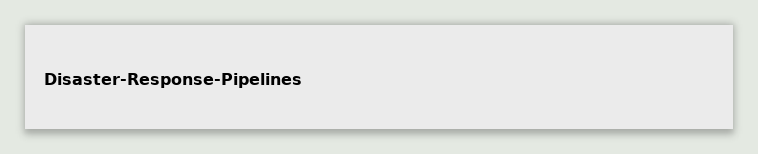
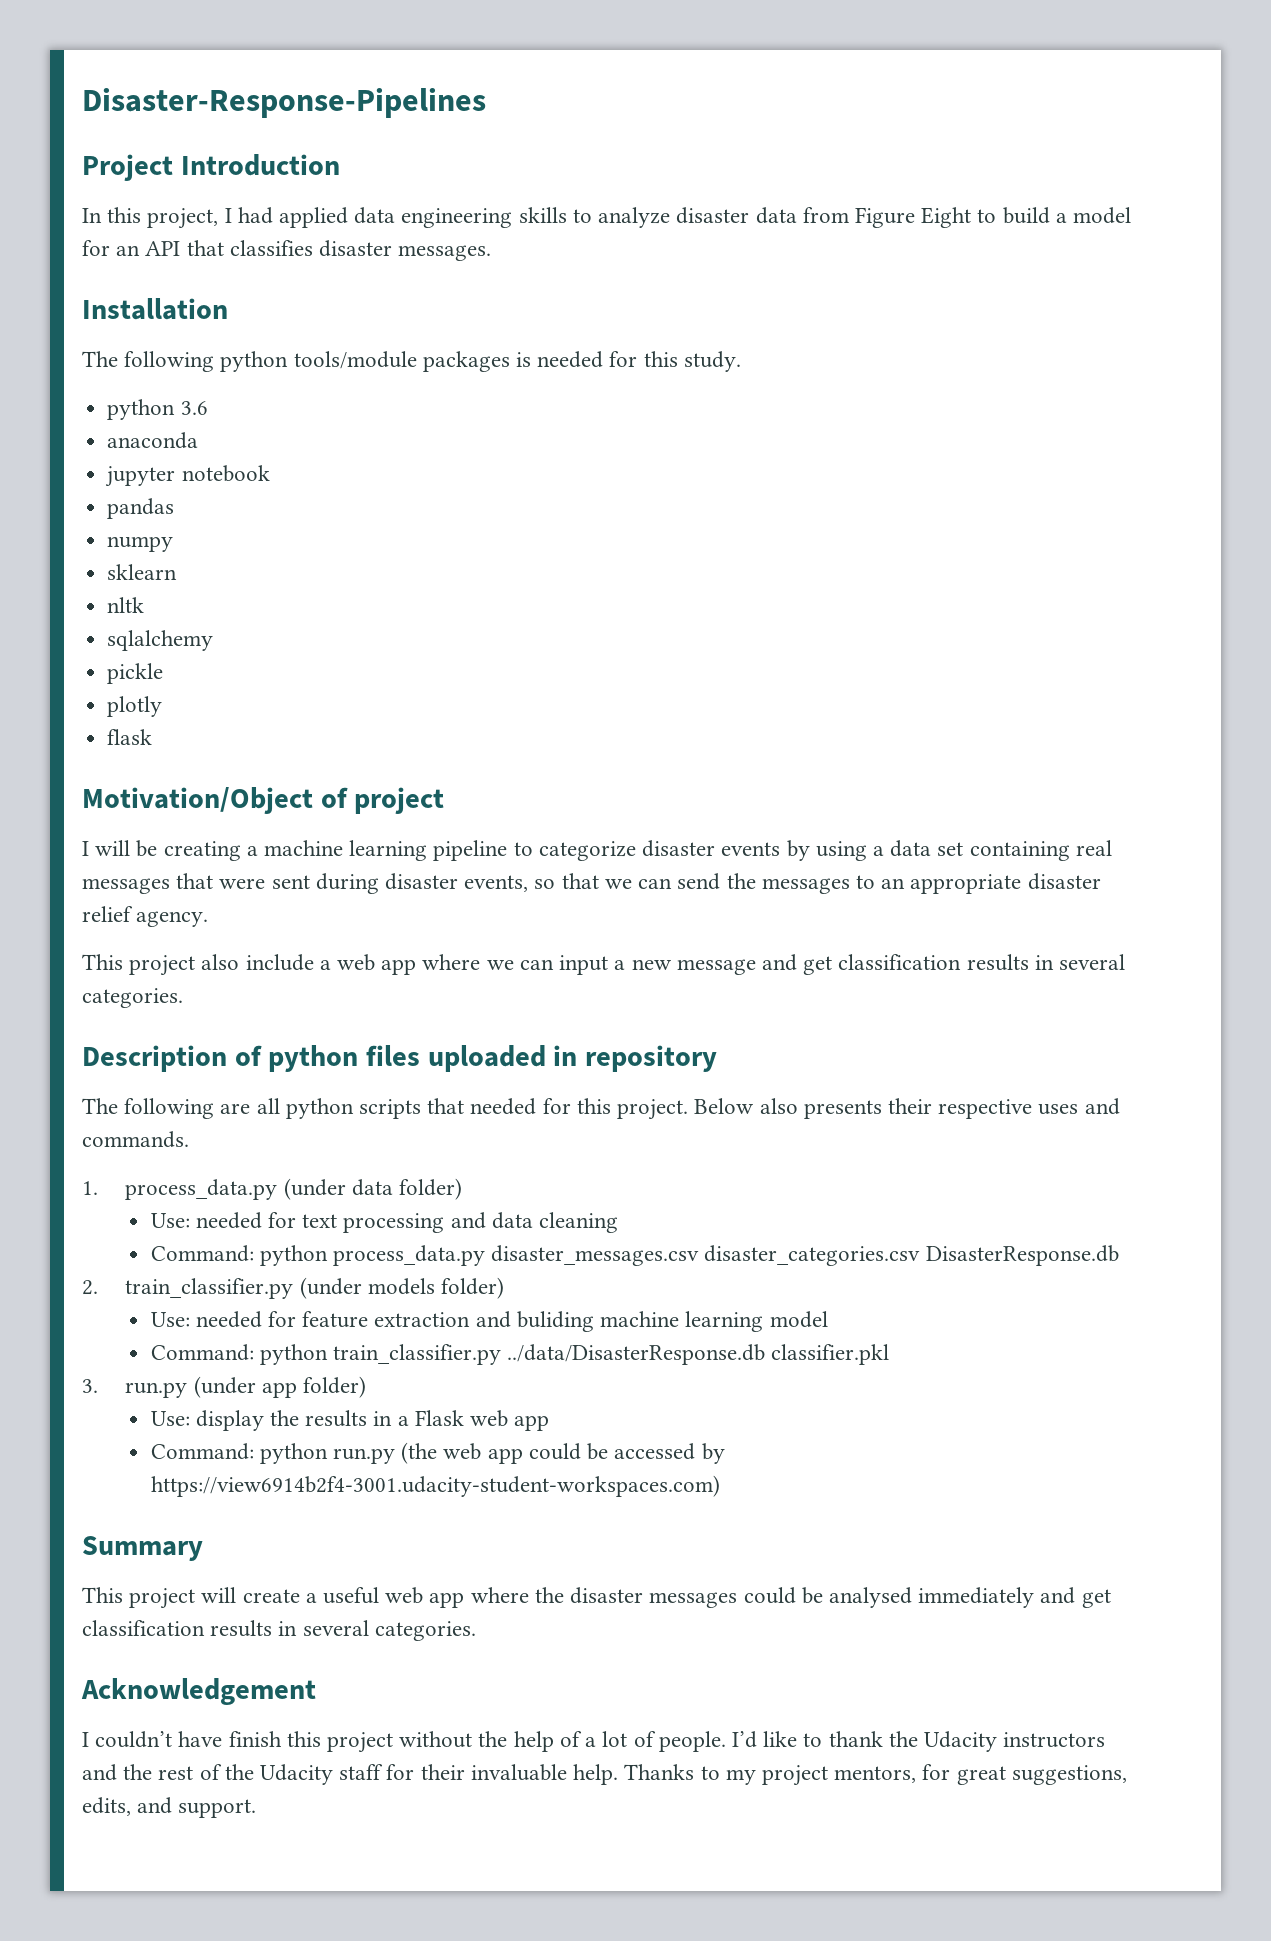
+ Project Introduction
+ In this project, I had applied data engineering skills to analyze disaster data from Figure Eight to build a model for an API that classifies disaster messages.
+ Installation
+ The following python tools/module packages is needed for this study.
+ python 3.6
+ anaconda
+ jupyter notebook
+ pandas
+ numpy
+ sklearn
+ nltk
+ sqlalchemy
+ pickle
+ plotly
+ flask
+ Motivation/Object of project
+ I will be creating a machine learning pipeline to categorize disaster events by using a data set containing real messages that were sent during disaster events, so that we can send the messages to an appropriate disaster relief agency.
+ This project also include a web app where we can input a new message and get classification results in several categories.
+ Description of python files uploaded in repository
+ The following are all python scripts that needed for this project. Below also presents their respective uses and commands.
+ 1. process_data.py (under data folder)
+ Use: needed for text processing and data cleaning
+ Command: python process_data.py disaster_messages.csv disaster_categories.csv DisasterResponse.db
+ 2. train_classifier.py (under models folder)
+ Use: needed for feature extraction and buliding machine learning model
+ Command: python train_classifier.py ../data/DisasterResponse.db classifier.pkl
+ 3. run.py (under app folder)
+ Use: display the results in a Flask web app
+ Command: python run.py (the web app could be accessed by https://view6914b2f4-3001.udacity-student-workspaces.com)
+ Summary
+ This project will create a useful web app where the disaster messages could be analysed immediately and get classification results in several categories.
+ Acknowledgement
+ I couldn’t have finish this project without the help of a lot of people. I’d like to thank the Udacity instructors and the rest of the Udacity staff for their invaluable help. Thanks to my project mentors, for great suggestions, edits, and support.

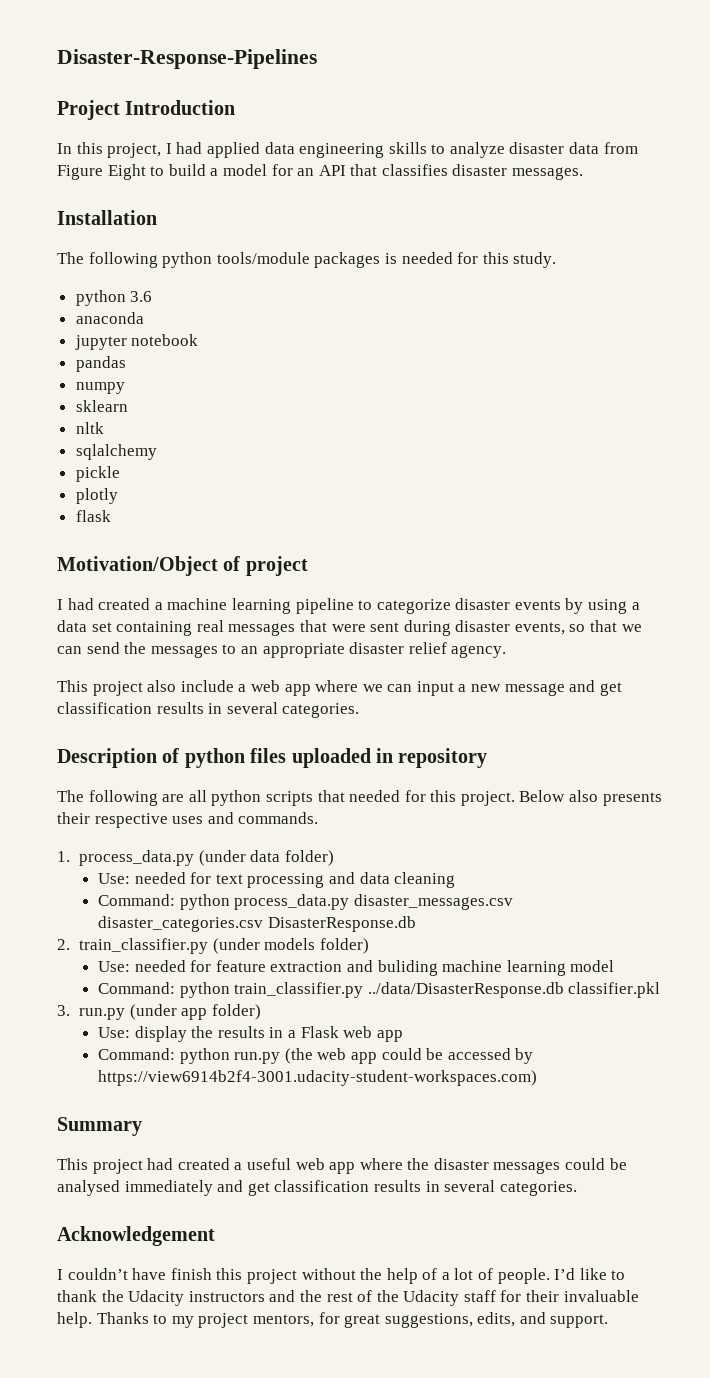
- I will be creating a machine learning pipeline to categorize disaster events by using a data set containing real messages that were sent during disaster events, so that we can send the messages to an appropriate disaster relief agency.
+ I had created a machine learning pipeline to categorize disaster events by using a data set containing real messages that were sent during disaster events, so that we can send the messages to an appropriate disaster relief agency.
- This project will create a useful web app where the disaster messages could be analysed immediately and get classification results in several categories.
+ This project had created a useful web app where the disaster messages could be analysed immediately and get classification results in several categories.

